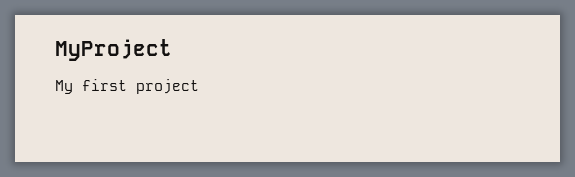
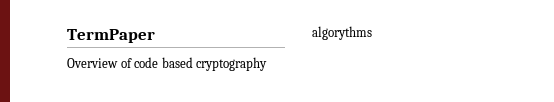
- MyProject
- My first project
+ TermPaper
+ Overview of code based cryptography algorythms

